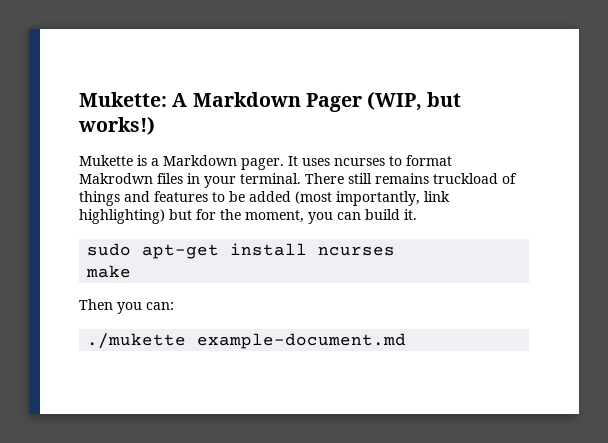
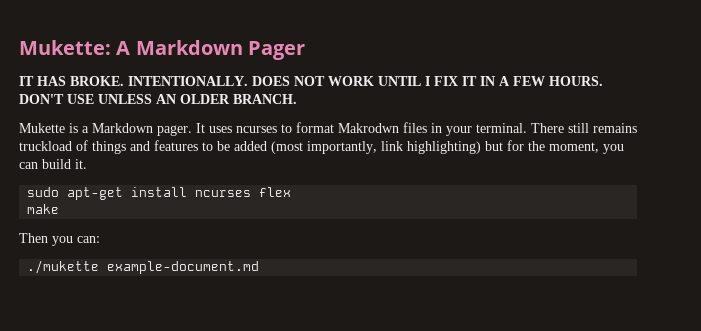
- Mukette: A Markdown Pager (WIP, but works!)
+ Mukette: A Markdown Pager
+ IT HAS BROKE. INTENTIONALLY. DOES NOT WORK UNTIL I FIX IT IN A FEW HOURS. DON'T USE UNLESS AN OLDER BRANCH.
- sudo apt-get install ncurses
+ sudo apt-get install ncurses flex

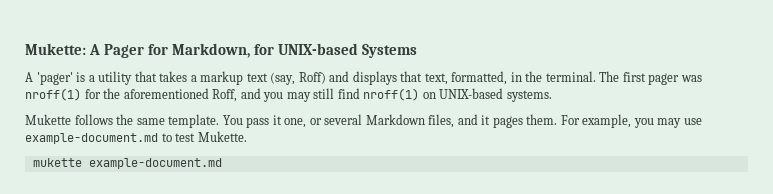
- Mukette: A Markdown Pager
- IT HAS BROKE. INTENTIONALLY. DOES NOT WORK UNTIL I FIX IT IN A FEW HOURS. DON'T USE UNLESS AN OLDER BRANCH.
- Mukette is a Markdown pager. It uses ncurses to format Makrodwn files in your terminal. There still remains truckload of things and features to be added (most importantly, link highlighting) but for the moment, you can build it.
- sudo apt-get install ncurses flex
- make
- Then you can:
- ./mukette example-document.md
+ Mukette: A Pager for Markdown, for UNIX-based Systems
+ A 'pager' is a utility that takes a markup text (say, Roff) and displays that text, formatted, in the terminal. The first pager was nroff(1) for the aforementioned Roff, and you may still find nroff(1) on UNIX-based systems.
+ Mukette follows the same template. You pass it one, or several Markdown files, and it pages them. For example, you may use example-document.md to test Mukette.
+ mukette example-document.md

